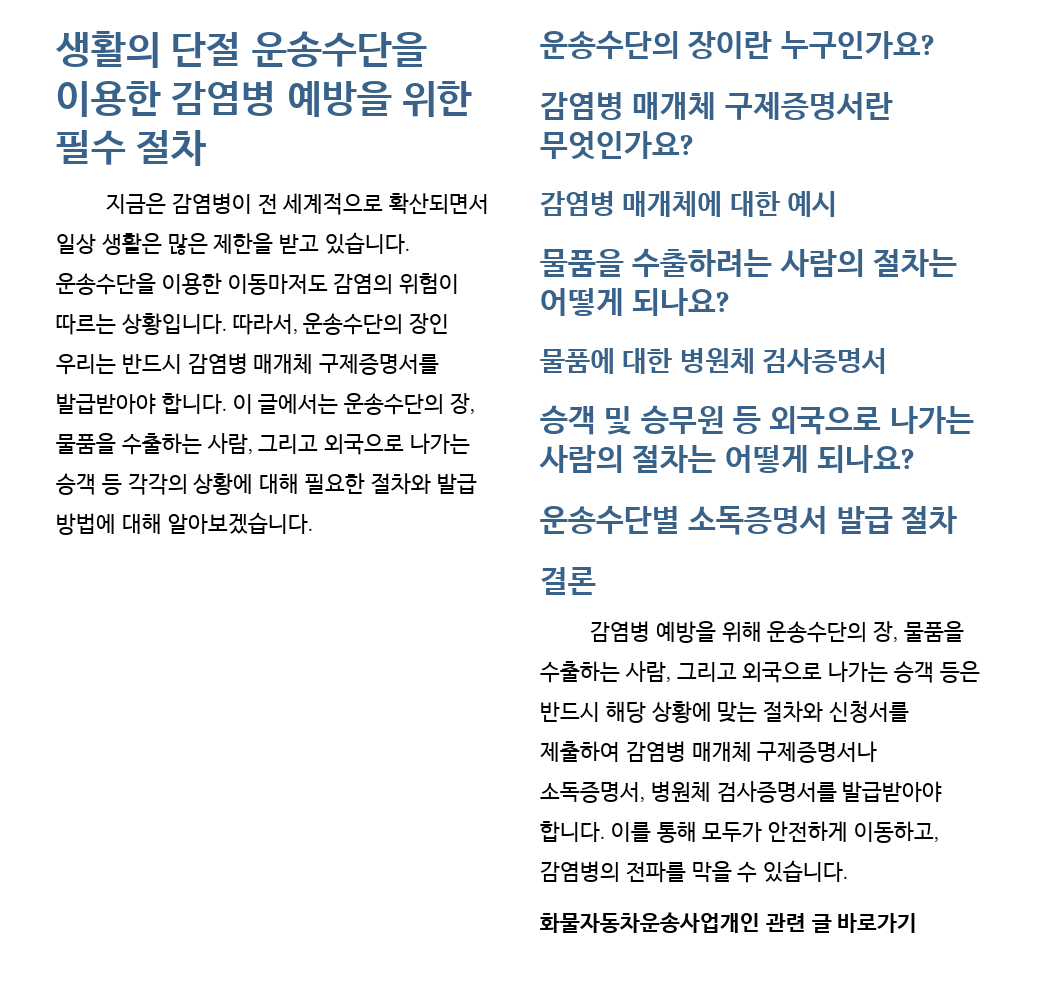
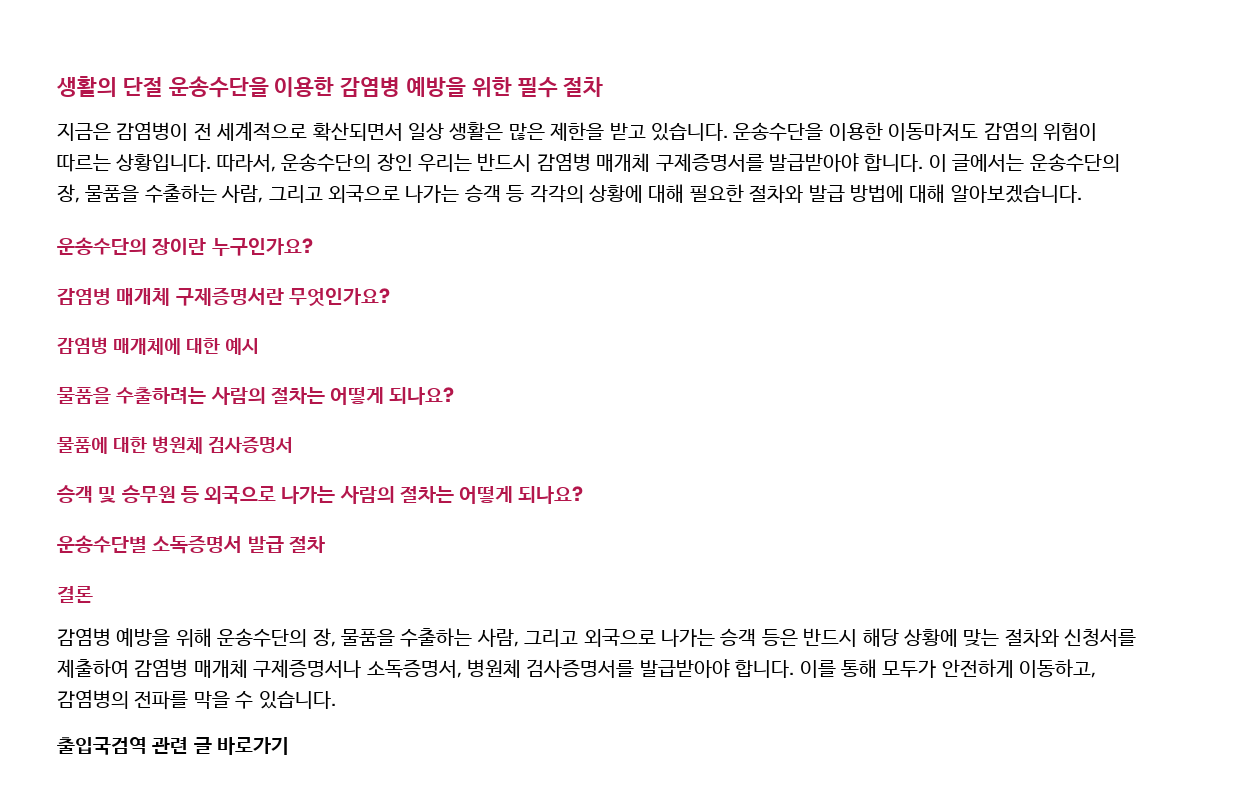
- 화물자동차운송사업개인 관련 글 바로가기
+ 출입국검역 관련 글 바로가기

